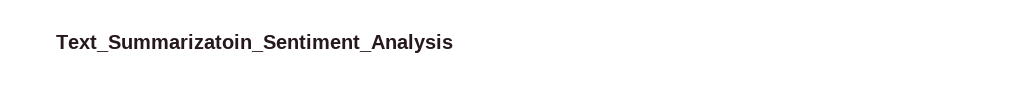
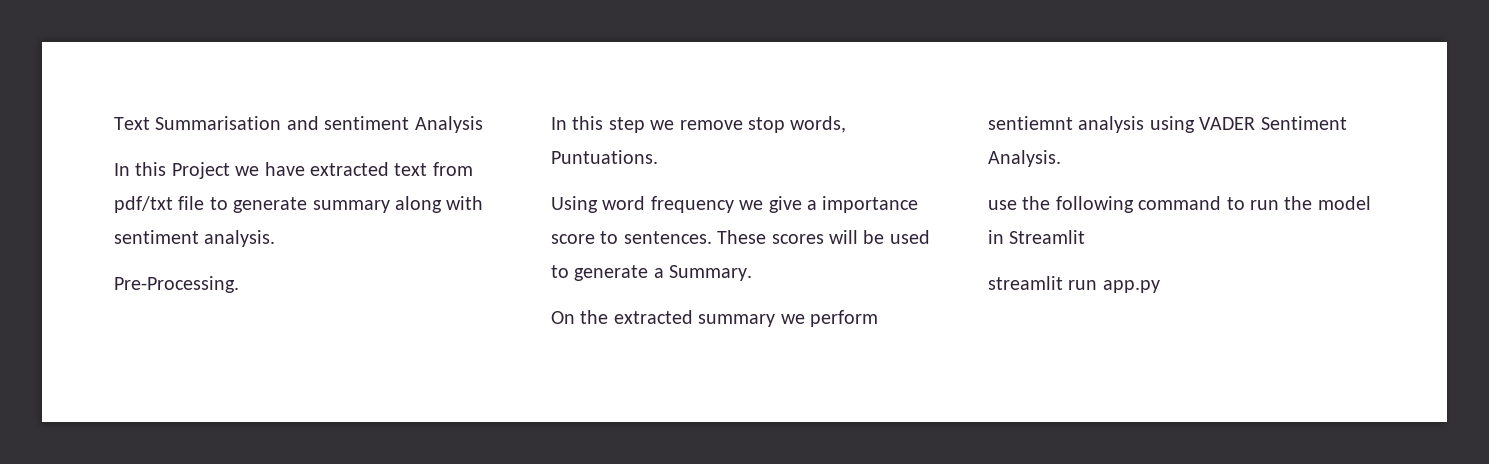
- Text_Summarizatoin_Sentiment_Analysis
+ Text Summarisation and sentiment Analysis
+ In this Project we have extracted text from pdf/txt file to generate summary along with sentiment analysis.
+ Pre-Processing.
+ In this step we remove stop words, Puntuations.
+ Using word frequency we give a importance score to sentences. These scores will be used to generate a Summary.
+ On the extracted summary we perform sentiemnt analysis using VADER Sentiment Analysis.
+ use the following command to run the model in Streamlit
+ streamlit run app.py

